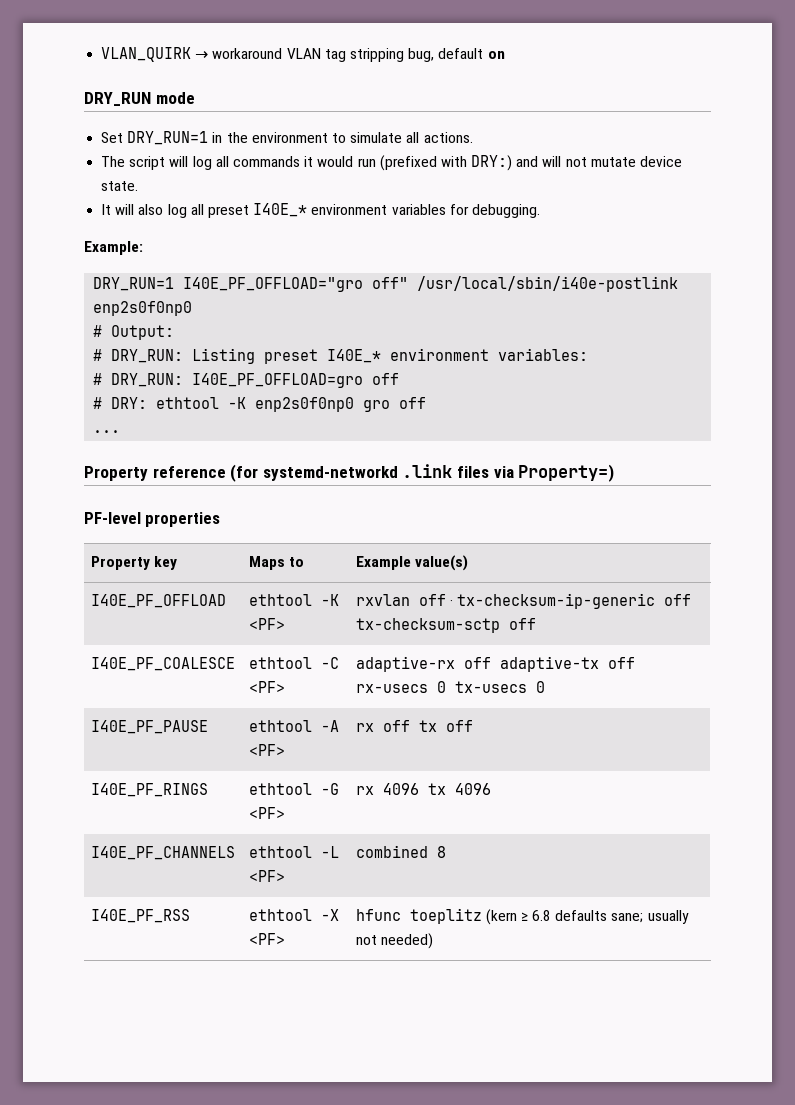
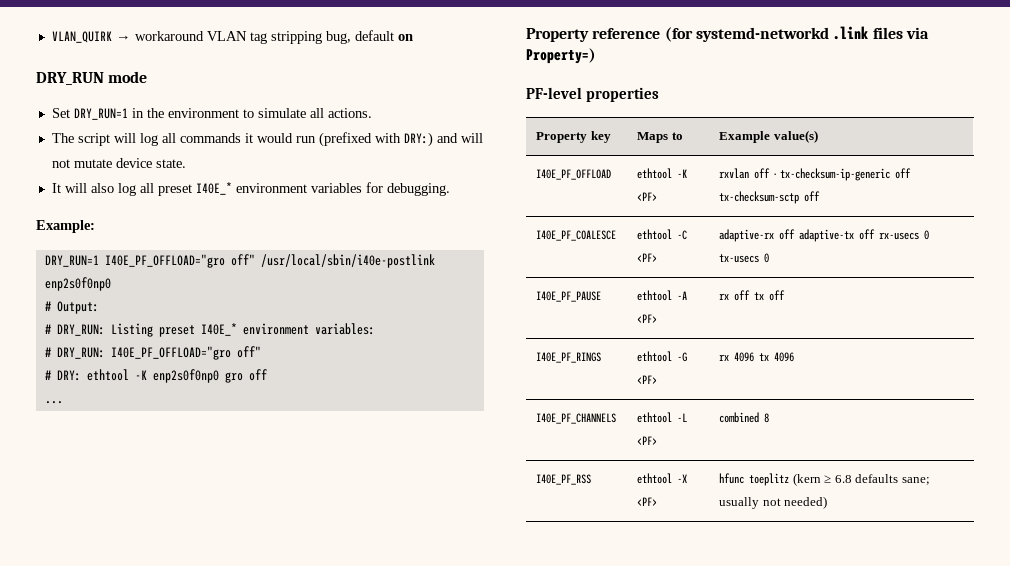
- # DRY_RUN: I40E_PF_OFFLOAD=gro off
+ # DRY_RUN: I40E_PF_OFFLOAD="gro off"

